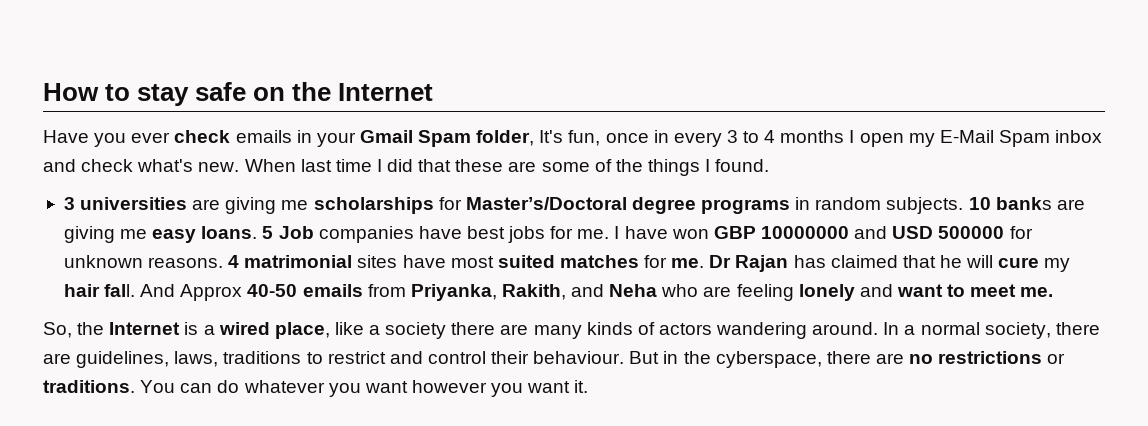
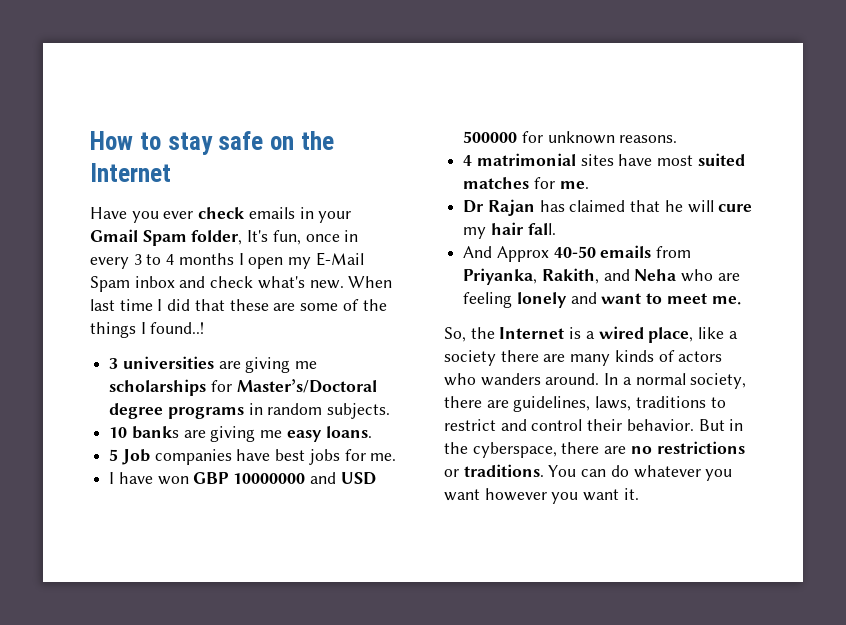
- When last time I did that these are some of the things I found.
+ When last time I did that these are some of the things I found..!
- 3 universities are giving me scholarships for Master’s/Doctoral degree programs in random subjects. 10 banks are giving me easy loans. 5 Job companies have best jobs for me. I have won GBP 10000000 and USD 500000 for unknown reasons. 4 matrimonial sites have most suited matches for me. Dr Rajan has claimed that he will cure my hair fall. And Approx 40-50 emails from Priyanka, Rakith, and Neha who are feeling lonely and want to meet me.
+ 3 universities are giving me scholarships for Master’s/Doctoral degree programs in random subjects.
+ 10 banks are giving me easy loans.
+ 5 Job companies have best jobs for me.
+ I have won GBP 10000000 and USD 500000 for unknown reasons.
+ 4 matrimonial sites have most suited matches for me.
+ Dr Rajan has claimed that he will cure my hair fall.
+ And Approx 40-50 emails from Priyanka, Rakith, and Neha who are feeling lonely and want to meet me.
- So, the Internet is a wired place, like a society there are many kinds of actors wandering around.
+ So, the Internet is a wired place, like a society there are many kinds of actors who wanders around.
- In a normal society, there are guidelines, laws, traditions to restrict and control their behaviour.
+ In a normal society, there are guidelines, laws, traditions to restrict and control their behavior.

